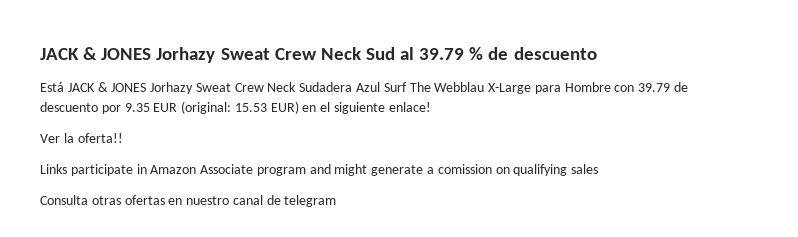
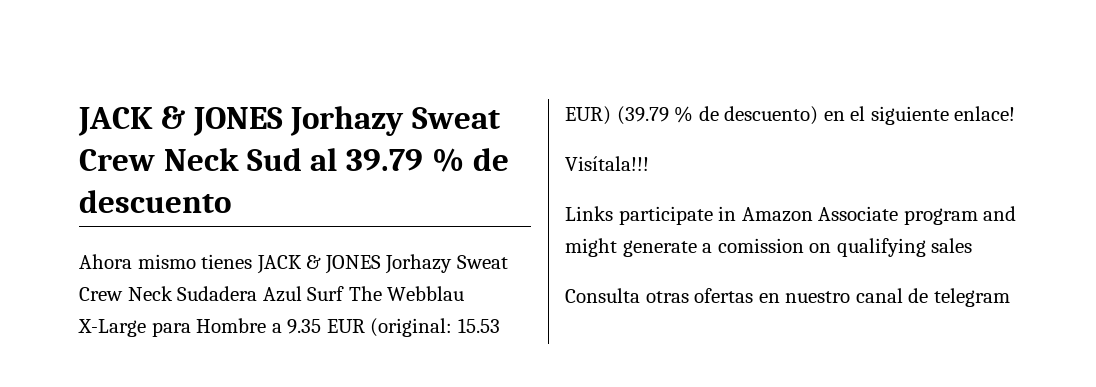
- Está JACK & JONES Jorhazy Sweat Crew Neck Sudadera Azul Surf The Webblau X-Large para Hombre con 39.79 de descuento por 9.35 EUR (original: 15.53 EUR) en el siguiente enlace!
+ Ahora mismo tienes JACK & JONES Jorhazy Sweat Crew Neck Sudadera Azul Surf The Webblau X-Large para Hombre a 9.35 EUR (original: 15.53 EUR) (39.79 % de descuento) en el siguiente enlace!
- Ver la oferta!!
+ Visítala!!!

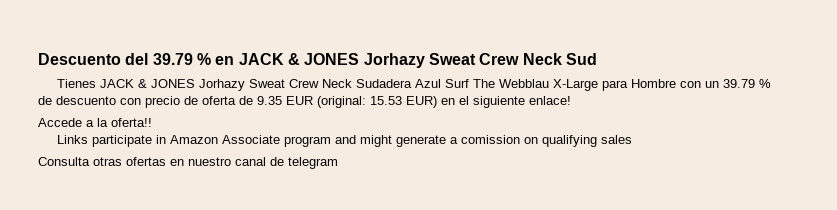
- JACK & JONES Jorhazy Sweat Crew Neck Sud al 39.79 % de descuento
- Ahora mismo tienes JACK & JONES Jorhazy Sweat Crew Neck Sudadera Azul Surf The Webblau X-Large para Hombre a 9.35 EUR (original: 15.53 EUR) (39.79 % de descuento) en el siguiente enlace!
+ Descuento del 39.79 % en JACK & JONES Jorhazy Sweat Crew Neck Sud
+ Tienes JACK & JONES Jorhazy Sweat Crew Neck Sudadera Azul Surf The Webblau X-Large para Hombre con un 39.79 % de descuento con precio de oferta de 9.35 EUR (original: 15.53 EUR) en el siguiente enlace!
- Visítala!!!
+ Accede a la oferta!!

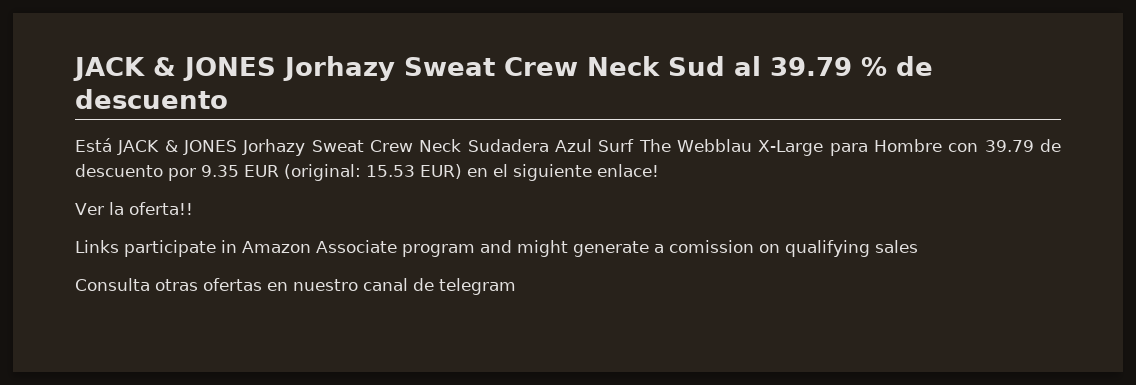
- Descuento del 39.79 % en JACK & JONES Jorhazy Sweat Crew Neck Sud
- Tienes JACK & JONES Jorhazy Sweat Crew Neck Sudadera Azul Surf The Webblau X-Large para Hombre con un 39.79 % de descuento con precio de oferta de 9.35 EUR (original: 15.53 EUR) en el siguiente enlace!
+ JACK & JONES Jorhazy Sweat Crew Neck Sud al 39.79 % de descuento
+ Está JACK & JONES Jorhazy Sweat Crew Neck Sudadera Azul Surf The Webblau X-Large para Hombre con 39.79 de descuento por 9.35 EUR (original: 15.53 EUR) en el siguiente enlace!
- Accede a la oferta!!
+ Ver la oferta!!

